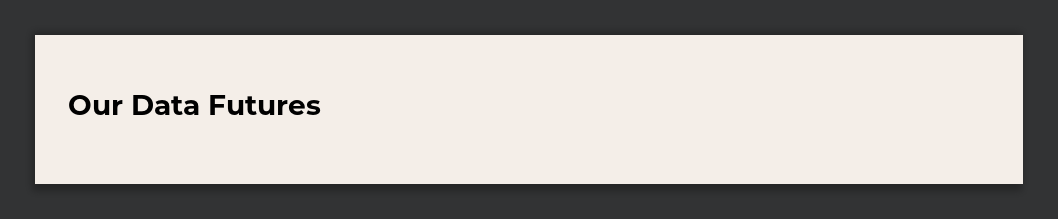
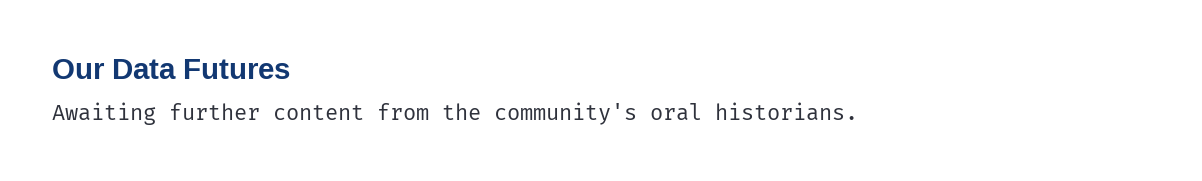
+ Awaiting further content from the community's oral historians.

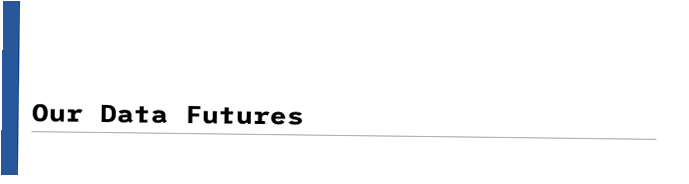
- Awaiting further content from the community's oral historians.

